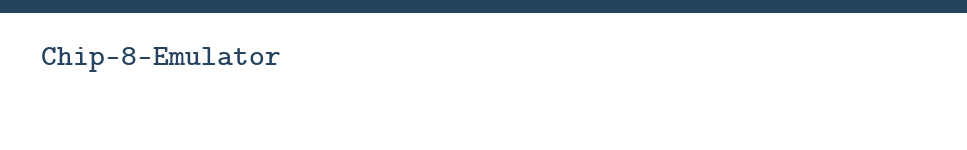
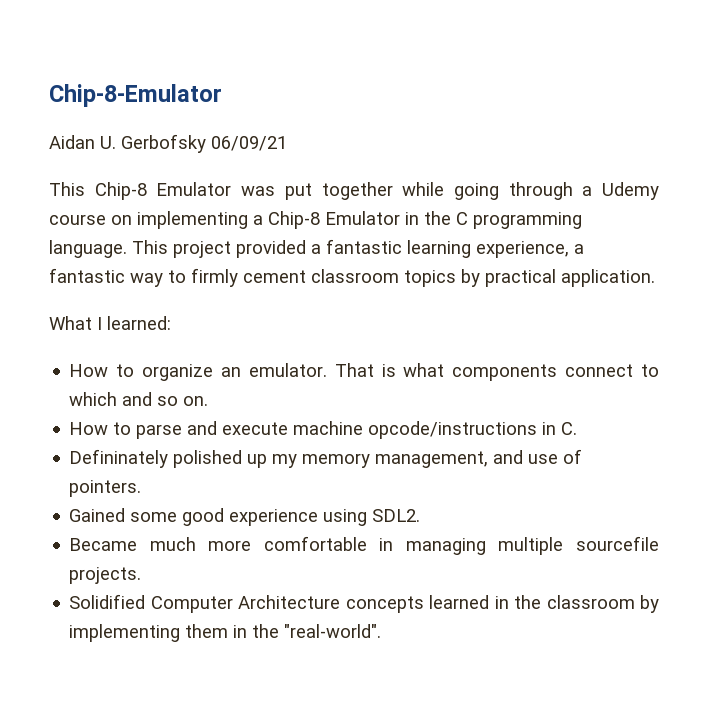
+ Aidan U. Gerbofsky 06/09/21
+ This Chip-8 Emulator was put together while going through a Udemy course on implementing a Chip-8 Emulator in the C programming language. This project provided a fantastic learning experience, a fantastic way to firmly cement classroom topics by practical application.
+ What I learned:
+ How to organize an emulator. That is what components connect to which and so on.
+ How to parse and execute machine opcode/instructions in C.
+ Defininately polished up my memory management, and use of pointers.
+ Gained some good experience using SDL2.
+ Became much more comfortable in managing multiple sourcefile projects.
+ Solidified Computer Architecture concepts learned in the classroom by implementing them in the "real-world".

